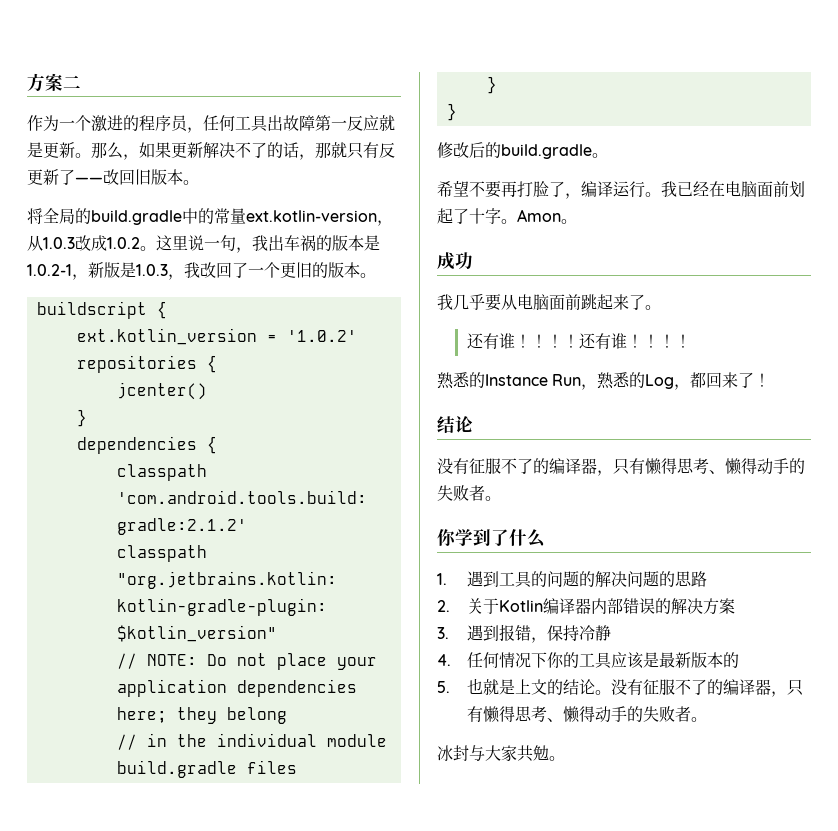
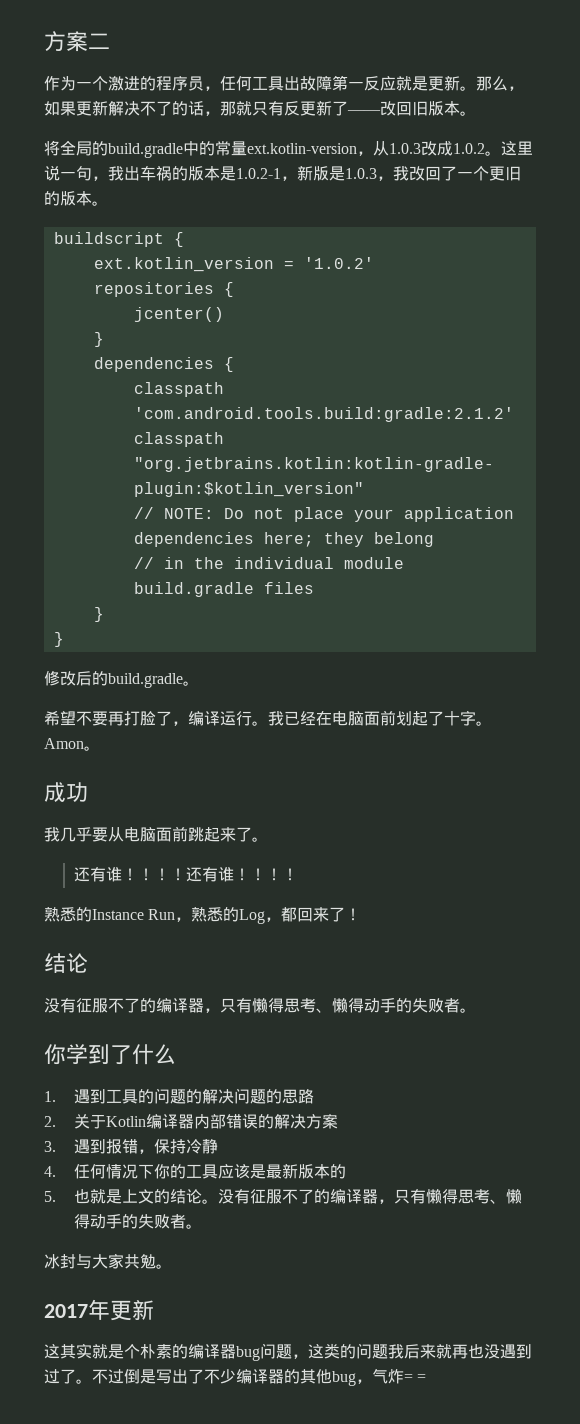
+ 2017年更新
+ 这其实就是个朴素的编译器bug问题，这类的问题我后来就再也没遇到过了。不过倒是写出了不少编译器的其他bug，气炸= =

